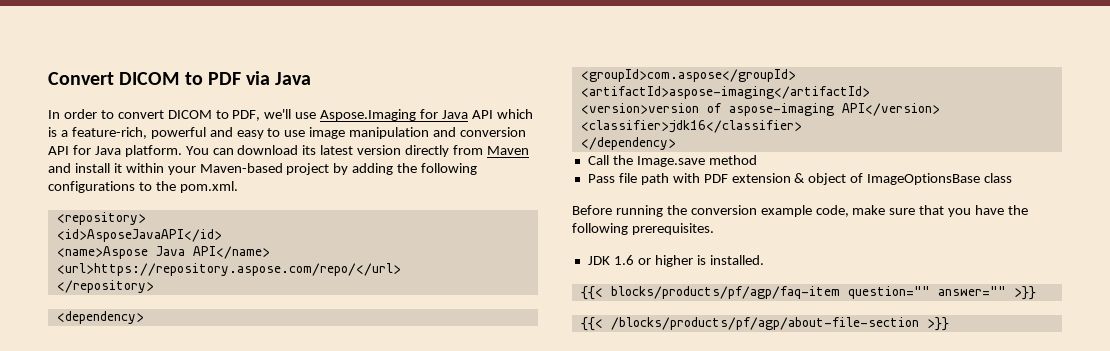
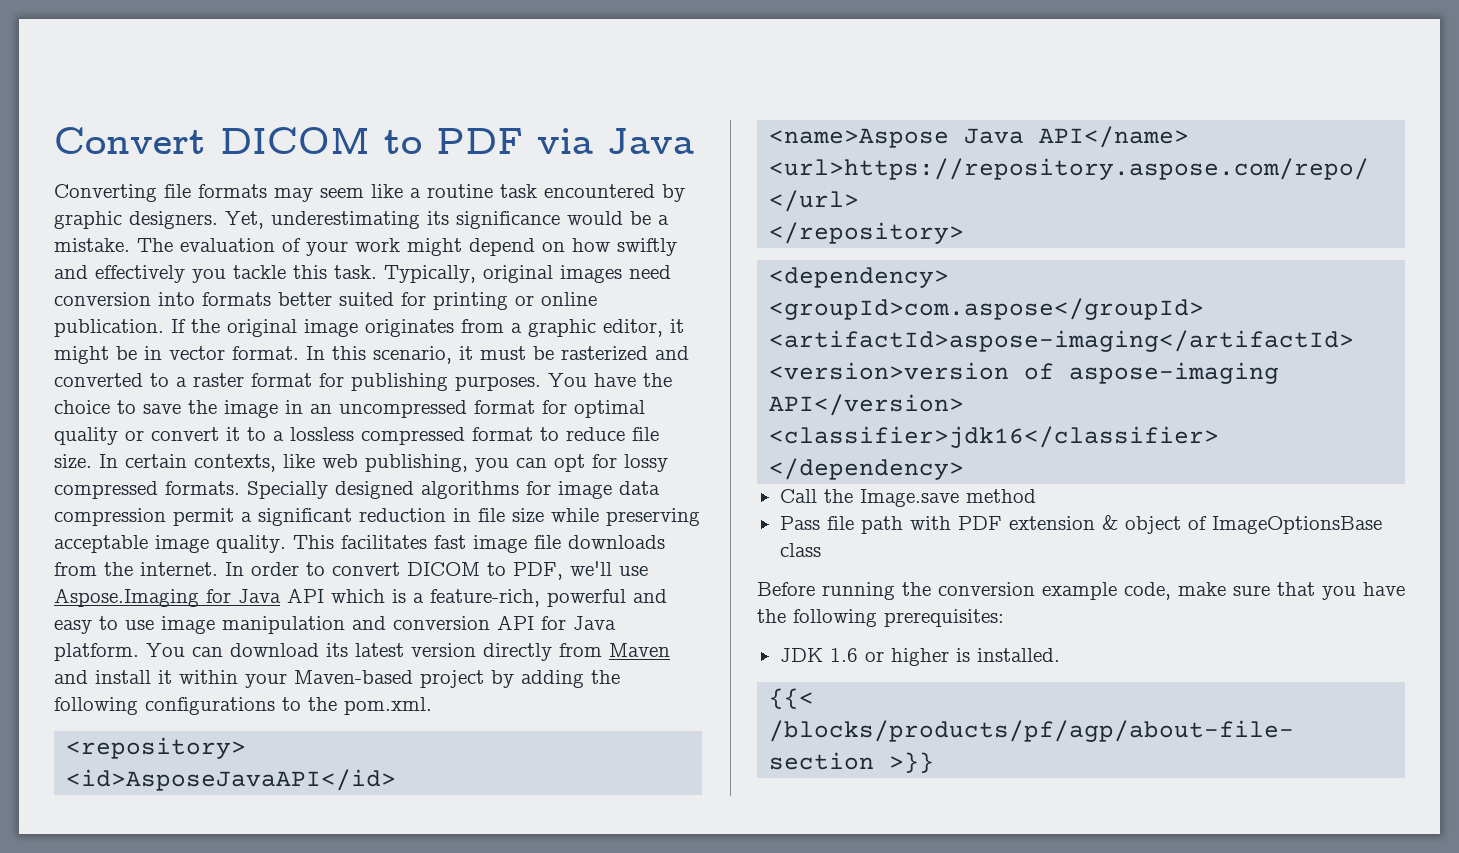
+ Converting file formats may seem like a routine task encountered by graphic designers. Yet, underestimating its significance would be a mistake. The evaluation of your work might depend on how swiftly and effectively you tackle this task. Typically, original images need conversion into formats better suited for printing or online publication. If the original image originates from a graphic editor, it might be in vector format. In this scenario, it must be rasterized and converted to a raster format for publishing purposes. You have the choice to save the image in an uncompressed format for optimal quality or convert it to a lossless compressed format to reduce file size. In certain contexts, like web publishing, you can opt for lossy compressed formats. Specially designed algorithms for image data compression permit a significant reduction in file size while preserving acceptable image quality. This facilitates fast image file downloads from the internet.
- Before running the conversion example code, make sure that you have the following prerequisites.
+ Before running the conversion example code, make sure that you have the following prerequisites:
- {{< blocks/products/pf/agp/faq-item question="" answer="" >}}

